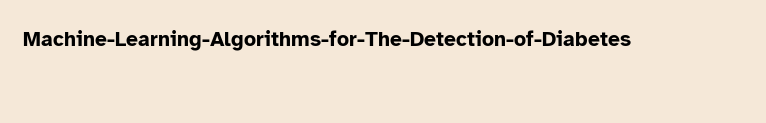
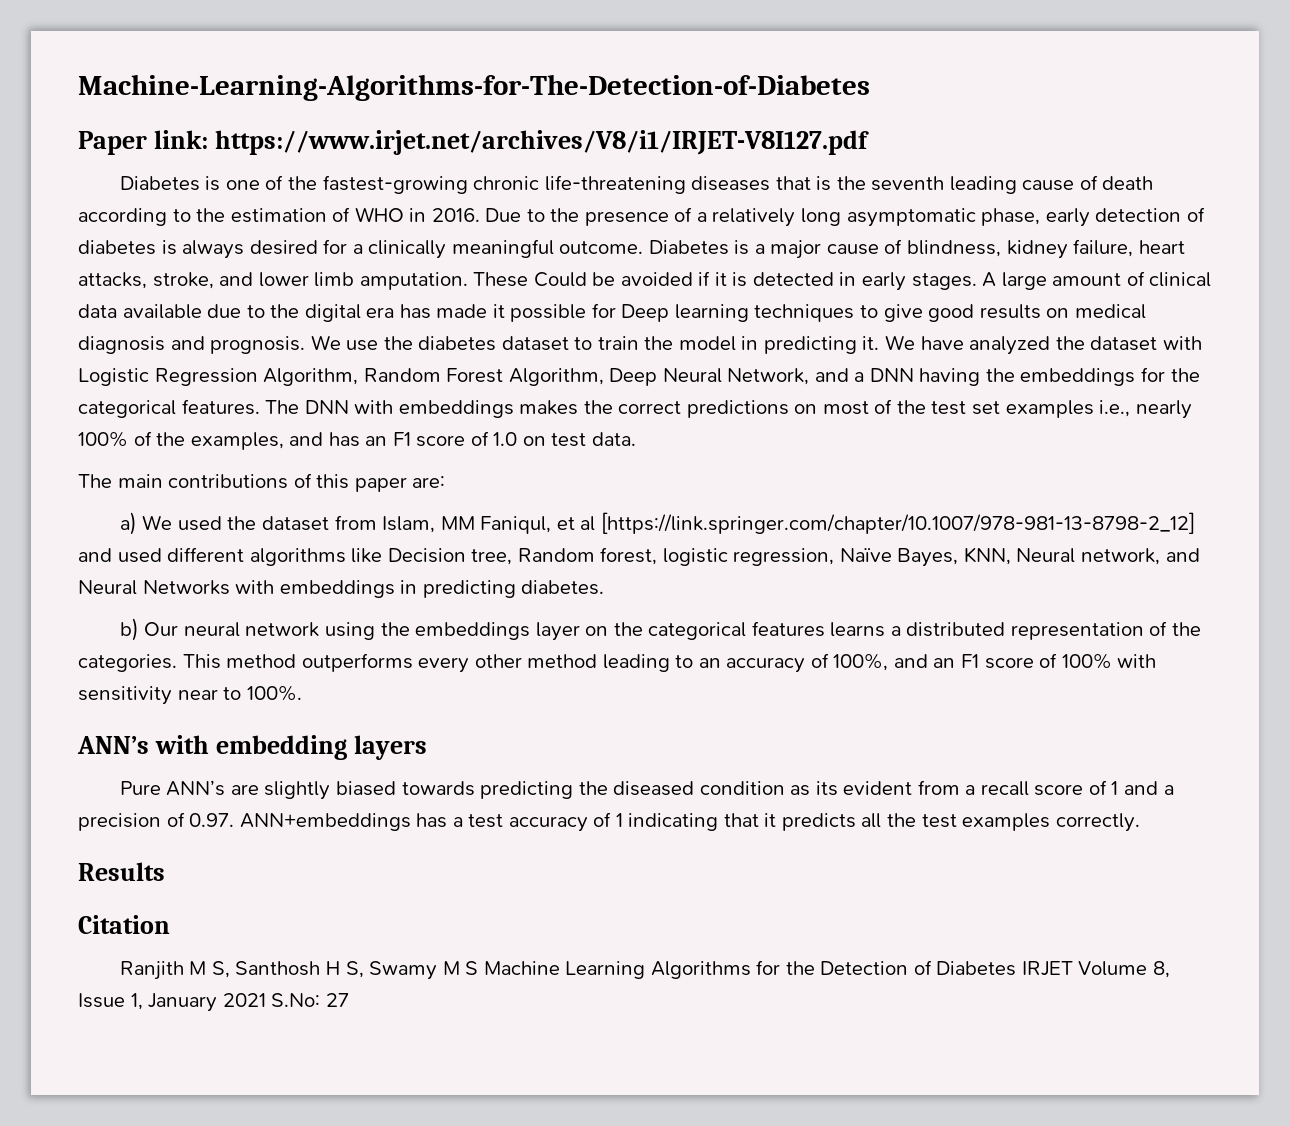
+ Paper link: https://www.irjet.net/archives/V8/i1/IRJET-V8I127.pdf
+ Diabetes is one of the fastest-growing chronic life-threatening diseases that is the seventh leading cause of death according to the estimation of WHO in 2016. Due to the presence of a relatively long asymptomatic phase, early detection of diabetes is always desired for a clinically meaningful outcome. Diabetes is a major cause of blindness, kidney failure, heart attacks, stroke, and lower limb amputation. These Could be avoided if it is detected in early stages. A large amount of clinical data available due to the digital era has made it possible for Deep learning techniques to give good results on medical diagnosis and prognosis. We use the diabetes dataset to train the model in predicting it. We have analyzed the dataset with Logistic Regression Algorithm, Random Forest Algorithm, Deep Neural Network, and a DNN having the embeddings for the categorical features. The DNN with embeddings makes the correct predictions on most of the test set examples i.e., nearly 100% of the examples, and has an F1 score of 1.0 on test data.
+ The main contributions of this paper are:
+ a) We used the dataset from Islam, MM Faniqul, et al [https://link.springer.com/chapter/10.1007/978-981-13-8798-2_12] and used different algorithms like Decision tree, Random forest, logistic regression, Naïve Bayes, KNN, Neural network, and Neural Networks with embeddings in predicting diabetes.
+ b) Our neural network using the embeddings layer on the categorical features learns a distributed representation of the categories. This method outperforms every other method leading to an accuracy of 100%, and an F1 score of 100% with sensitivity near to 100%.
+ ANN’s with embedding layers
+ Pure ANN’s are slightly biased towards predicting the diseased condition as its evident from a recall score of 1 and a precision of 0.97. ANN+embeddings has a test accuracy of 1 indicating that it predicts all the test examples correctly.
+ Results
+ Citation
+ Ranjith M S, Santhosh H S, Swamy M S Machine Learning Algorithms for the Detection of Diabetes IRJET Volume 8, Issue 1, January 2021 S.No: 27

